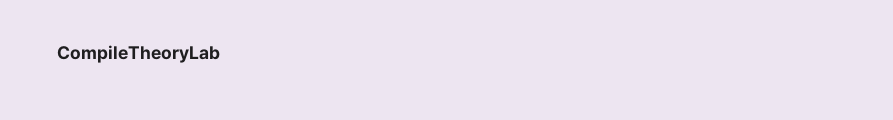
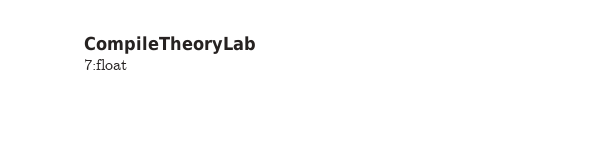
+ 7:float

